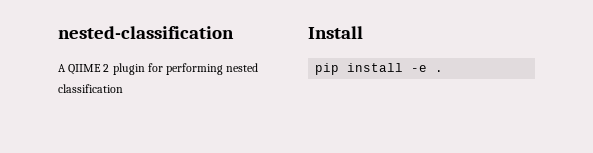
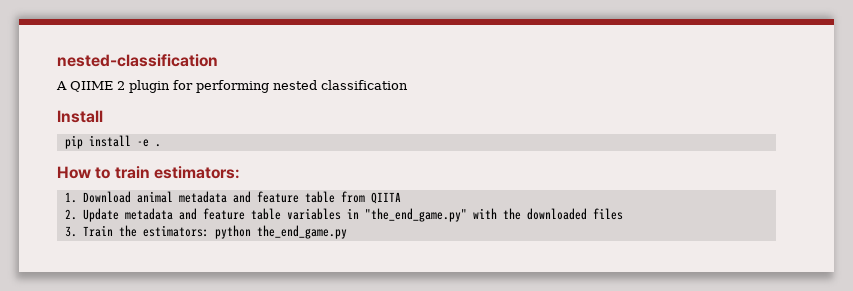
+ How to train estimators:
+ 1. Download animal metadata and feature table from QIITA
+ 2. Update metadata and feature table variables in "the_end_game.py" with the downloaded files
+ 3. Train the estimators: python the_end_game.py

